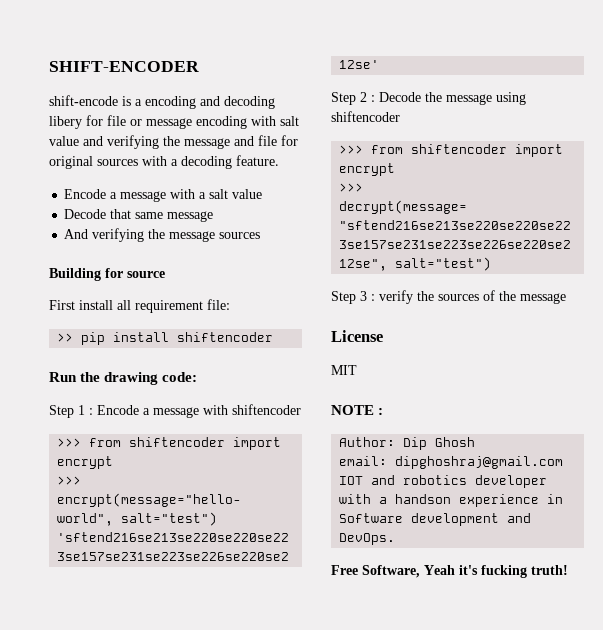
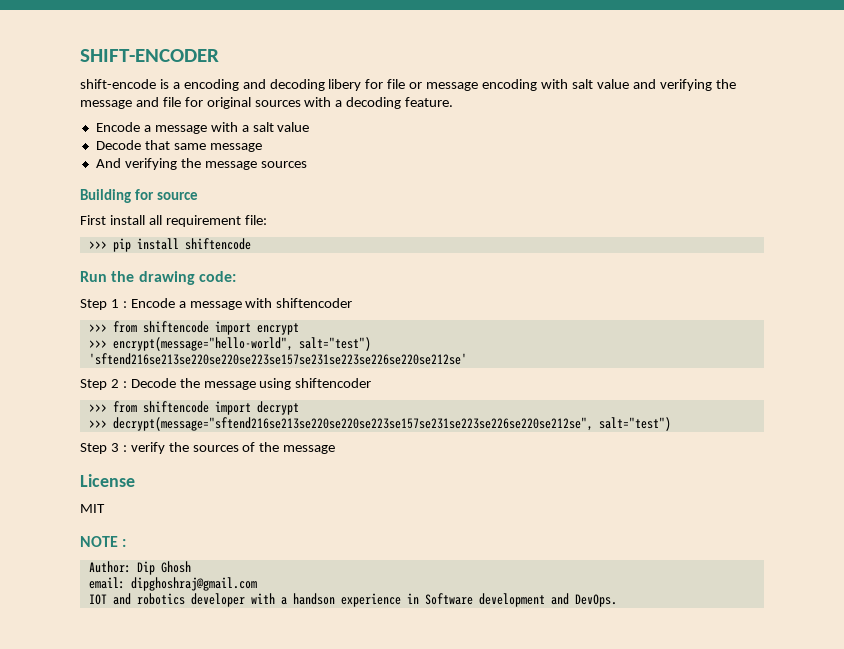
- >> pip install shiftencoder
+ >>> pip install shiftencode
  Step 1 : Encode a message with shiftencoder
- >>> from shiftencoder import encrypt
+ >>> from shiftencode import encrypt
  Step 2 : Decode the message using shiftencoder
- >>> from shiftencoder import encrypt
+ >>> from shiftencode import decrypt
- Free Software, Yeah it's fucking truth!

